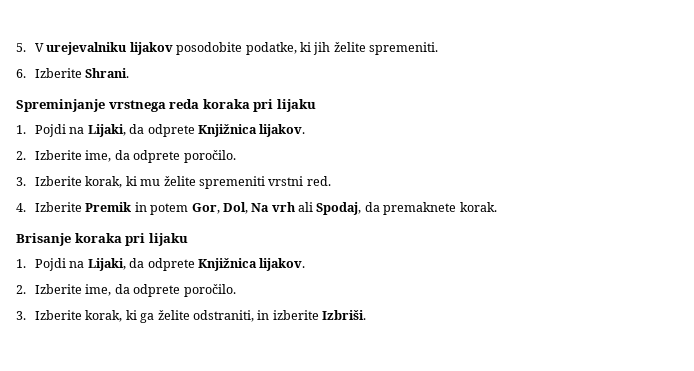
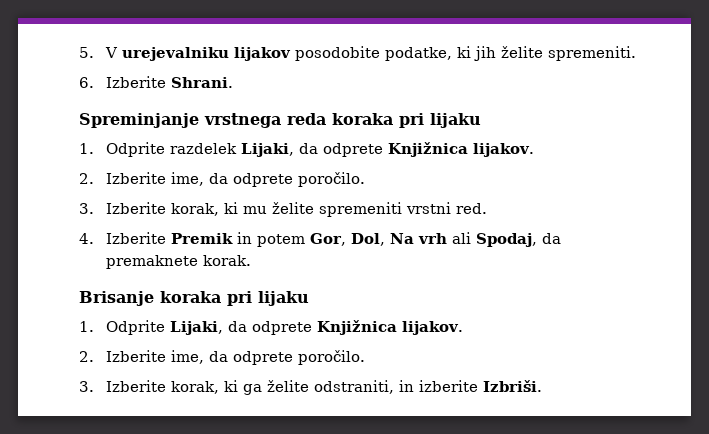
  Spreminjanje vrstnega reda koraka pri lijaku
- 1. Pojdi na Lijaki, da odprete Knjižnica lijakov.
+ 1. Odprite razdelek Lijaki, da odprete Knjižnica lijakov.
  Brisanje koraka pri lijaku
- 1. Pojdi na Lijaki, da odprete Knjižnica lijakov.
+ 1. Odprite Lijaki, da odprete Knjižnica lijakov.

